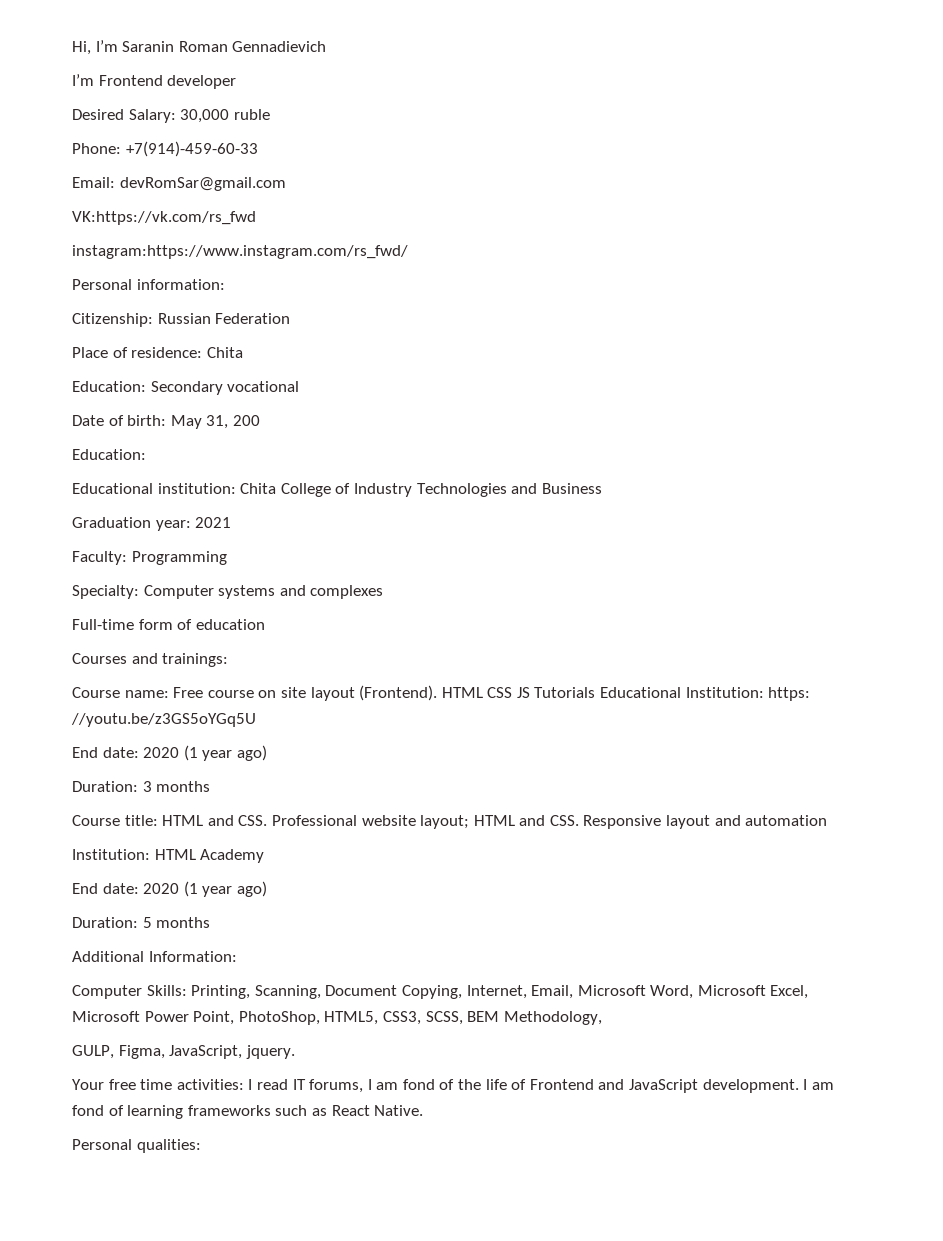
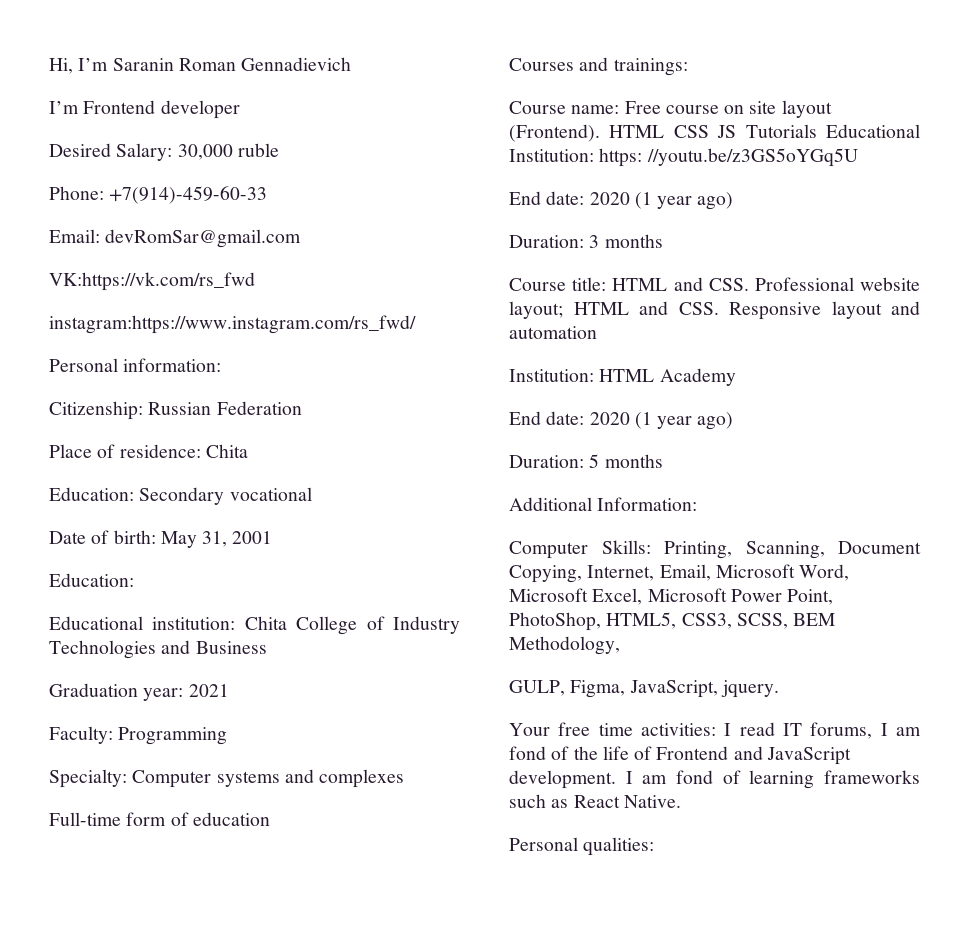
- Date of birth: May 31, 200
+ Date of birth: May 31, 2001

